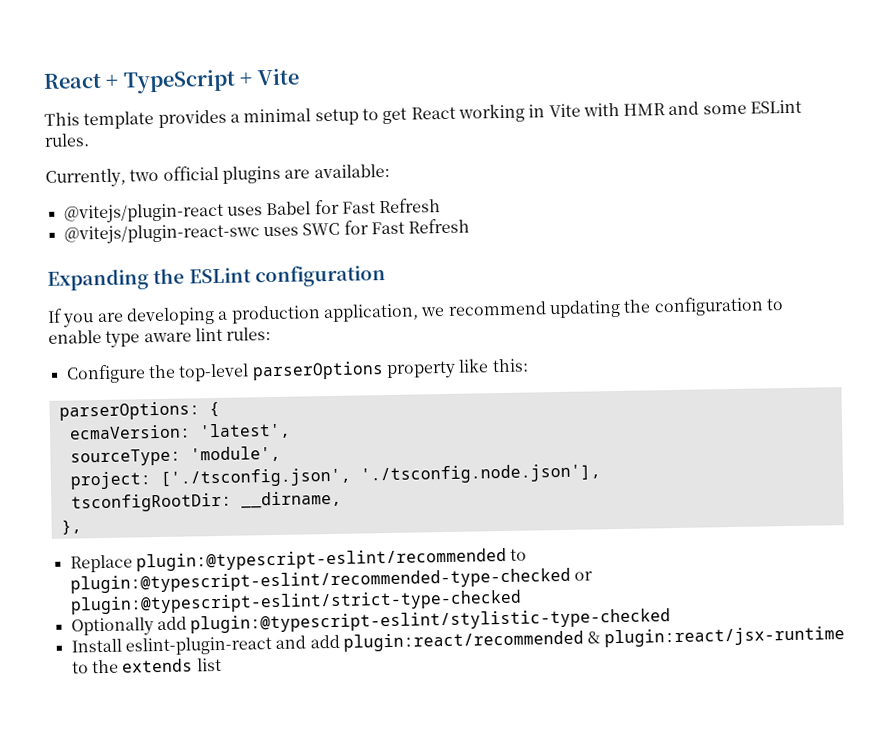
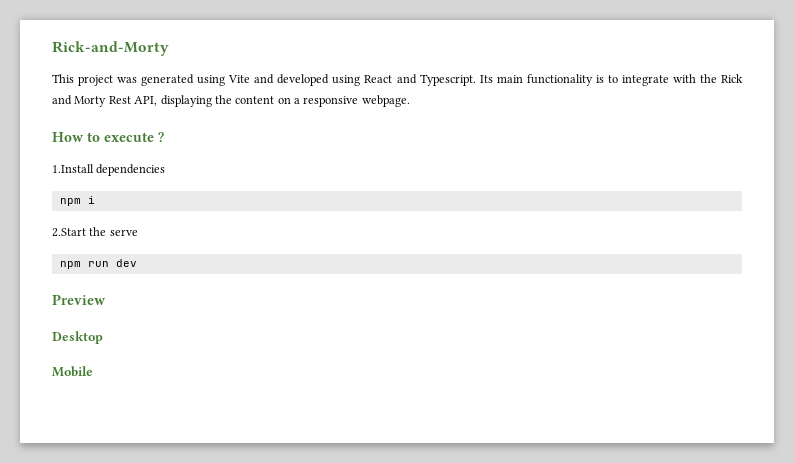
- React + TypeScript + Vite
- This template provides a minimal setup to get React working in Vite with HMR and some ESLint rules.
- Currently, two official plugins are available:
- @vitejs/plugin-react uses Babel for Fast Refresh
- @vitejs/plugin-react-swc uses SWC for Fast Refresh
- Expanding the ESLint configuration
- If you are developing a production application, we recommend updating the configuration to enable type aware lint rules:
- Configure the top-level parserOptions property like this:
- parserOptions: {
- ecmaVersion: 'latest',
- sourceType: 'module',
- project: ['./tsconfig.json', './tsconfig.node.json'],
- tsconfigRootDir: __dirname,
- },
- Replace plugin:@typescript-eslint/recommended to plugin:@typescript-eslint/recommended-type-checked or plugin:@typescript-eslint/strict-type-checked
- Optionally add plugin:@typescript-eslint/stylistic-type-checked
- Install eslint-plugin-react and add plugin:react/recommended & plugin:react/jsx-runtime to the extends list
+ Rick-and-Morty
+ This project was generated using Vite and developed using React and Typescript. Its main functionality is to integrate with the Rick and Morty Rest API, displaying the content on a responsive webpage.
+ How to execute ?
+ 1.Install dependencies
+ npm i
+ 2.Start the serve
+ npm run dev
+ Preview
+ Desktop
+ Mobile

